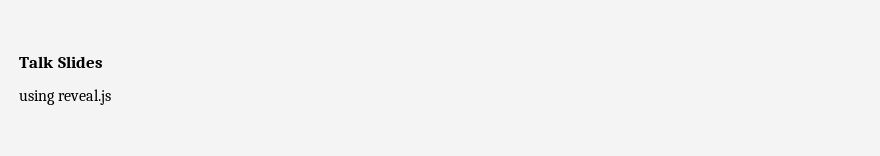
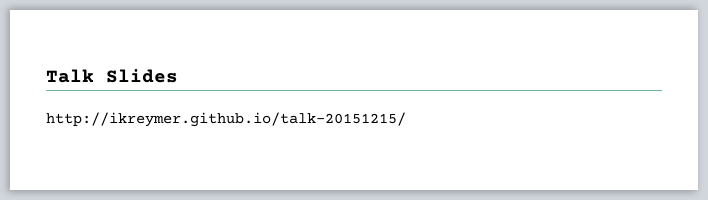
- using reveal.js
+ http://ikreymer.github.io/talk-20151215/

